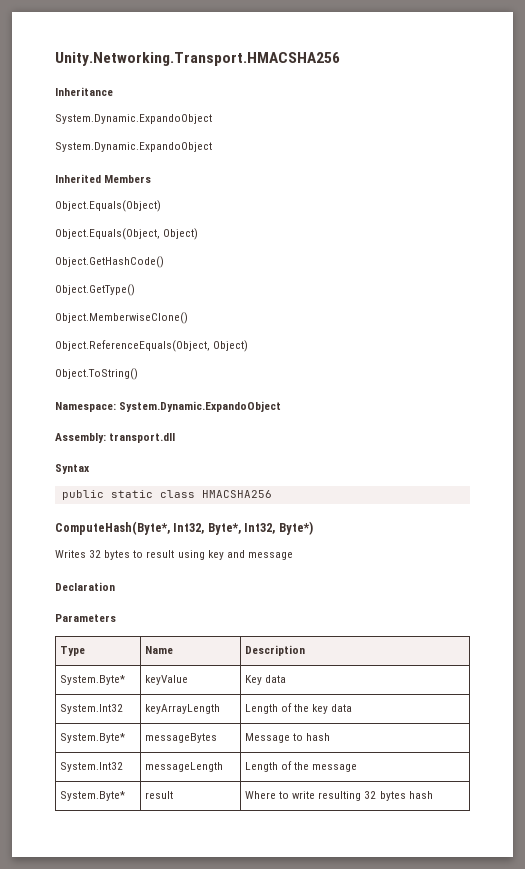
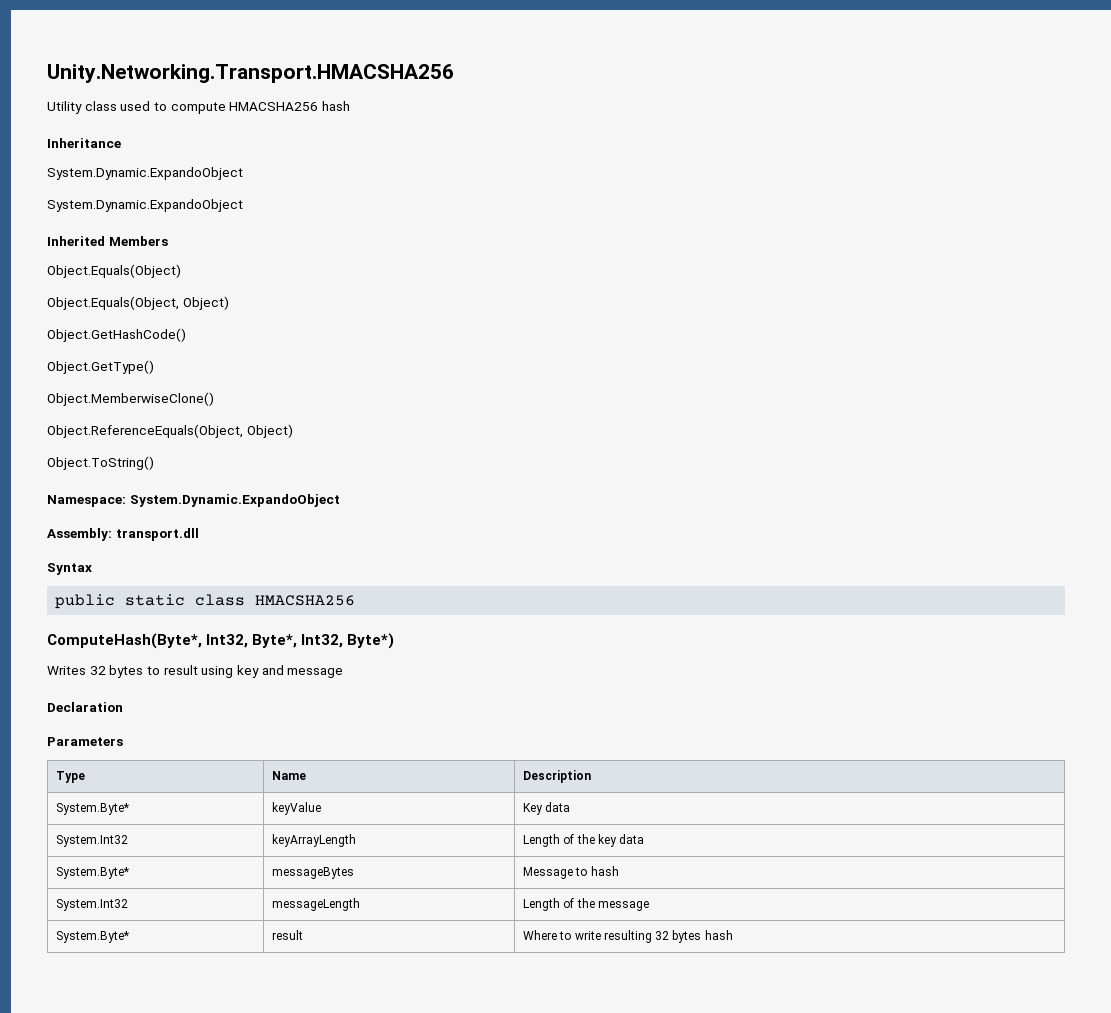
+ Utility class used to compute HMACSHA256 hash

